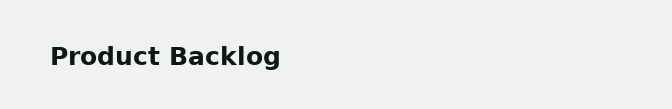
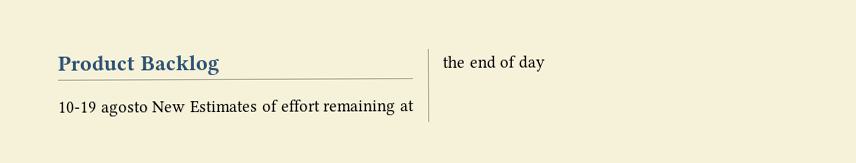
+ 10-19 agosto New Estimates of effort remaining at the end of day

